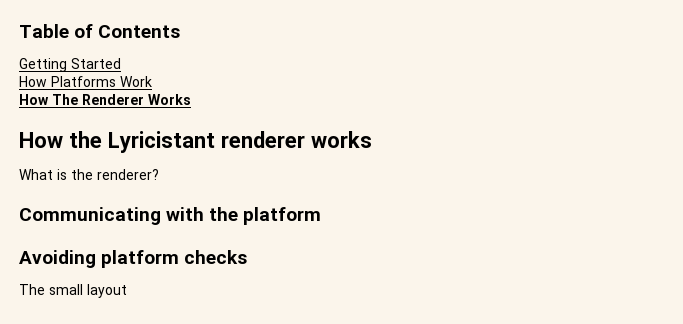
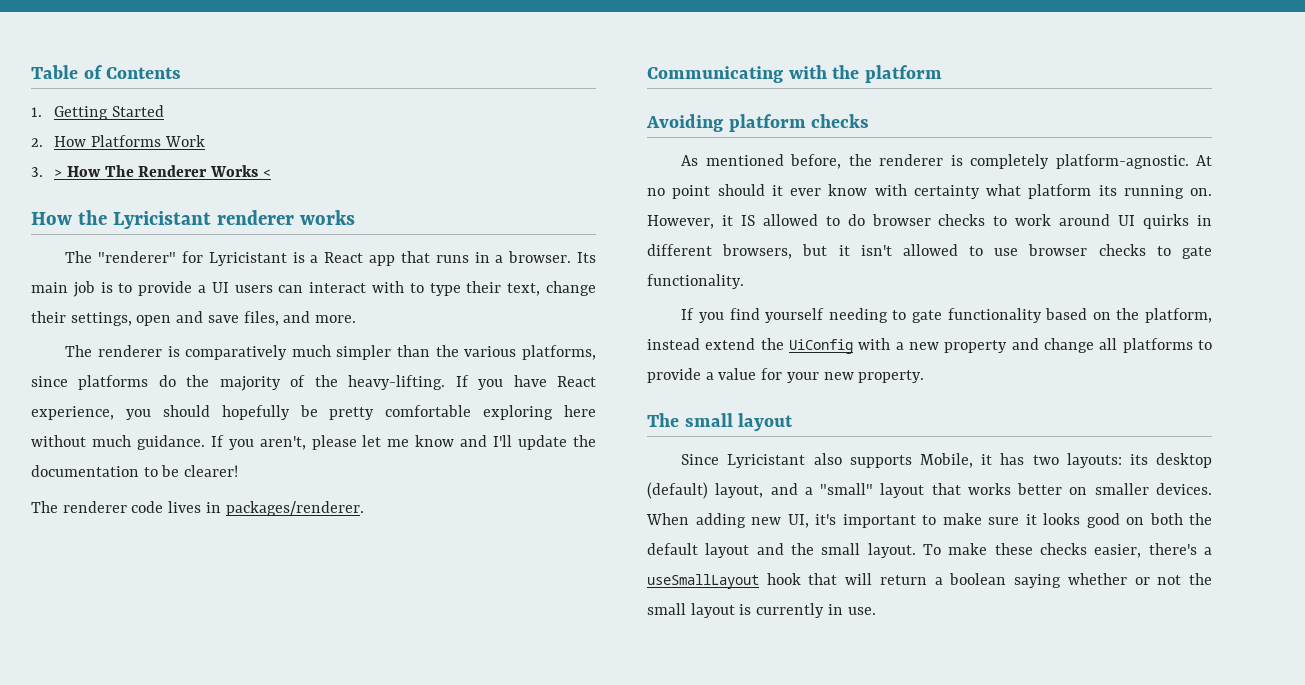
- Getting Started
+ 1. Getting Started
- How Platforms Work
+ 2. How Platforms Work
- How The Renderer Works
+ 3. > How The Renderer Works <
- What is the renderer?
+ The "renderer" for Lyricistant is a React app that runs in a browser. Its main job is to provide a UI users can interact with to type their text, change their settings, open and save files, and more.
+ The renderer is comparatively much simpler than the various platforms, since platforms do the majority of the heavy-lifting. If you have React experience, you should hopefully be pretty comfortable exploring here without much guidance. If you aren't, please let me know and I'll update the documentation to be clearer!
+ The renderer code lives in packages/renderer.
+ As mentioned before, the renderer is completely platform-agnostic. At no point should it ever know with certainty what platform its running on. However, it IS allowed to do browser checks to work around UI quirks in different browsers, but it isn't allowed to use browser checks to gate functionality.
+ If you find yourself needing to gate functionality based on the platform, instead extend the UiConfig with a new property and change all platforms to provide a value for your new property.
  The small layout
+ Since Lyricistant also supports Mobile, it has two layouts: its desktop (default) layout, and a "small" layout that works better on smaller devices. When adding new UI, it's important to make sure it looks good on both the default layout and the small layout. To make these checks easier, there's a useSmallLayout hook that will return a boolean saying whether or not the small layout is currently in use.

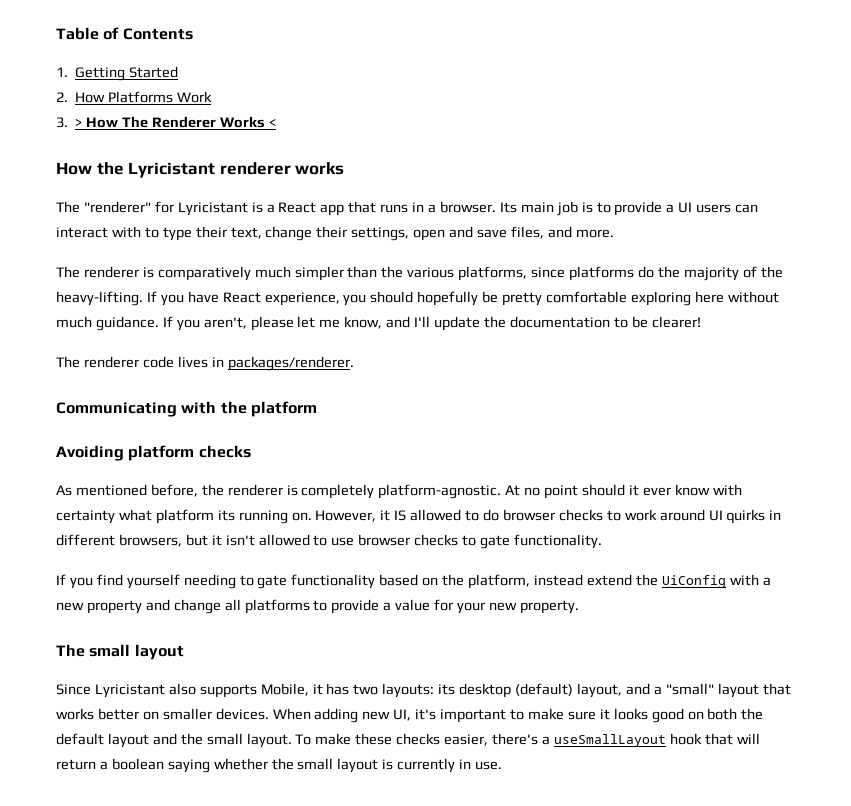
- If you aren't, please let me know and I'll update the documentation to be clearer!
+ If you aren't, please let me know, and I'll update the documentation to be clearer!
- To make these checks easier, there's a useSmallLayout hook that will return a boolean saying whether or not the small layout is currently in use.
+ To make these checks easier, there's a useSmallLayout hook that will return a boolean saying whether the small layout is currently in use.

